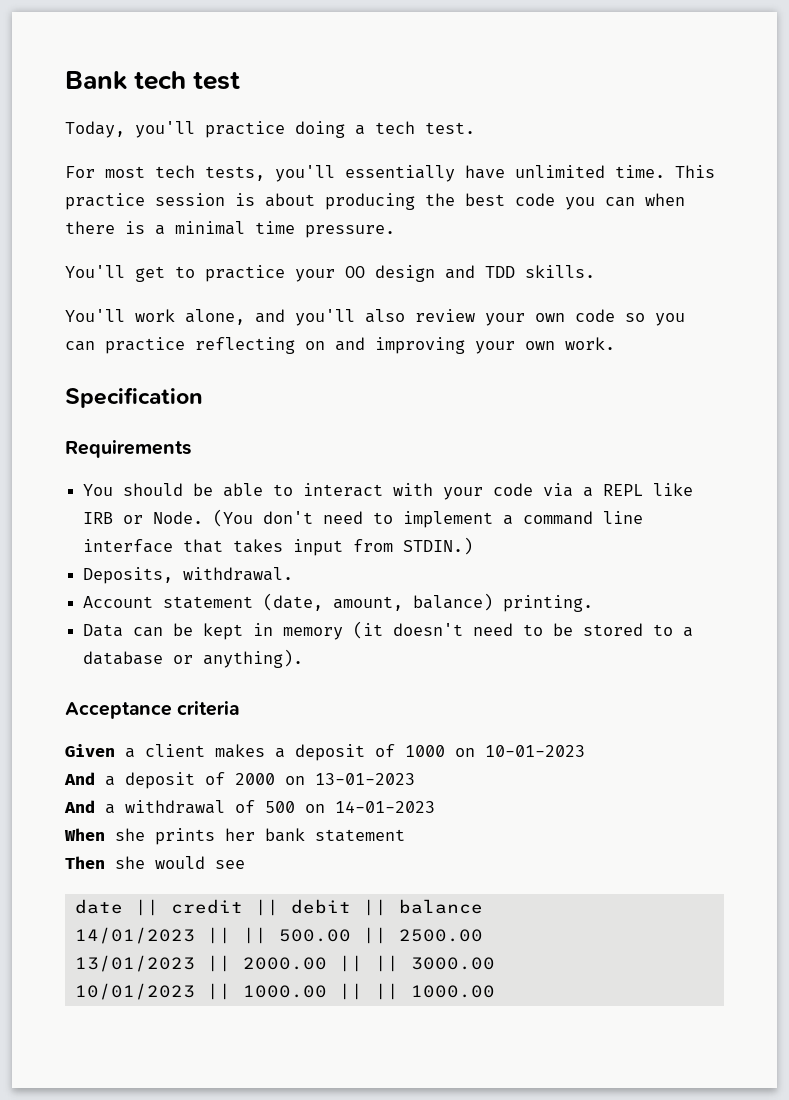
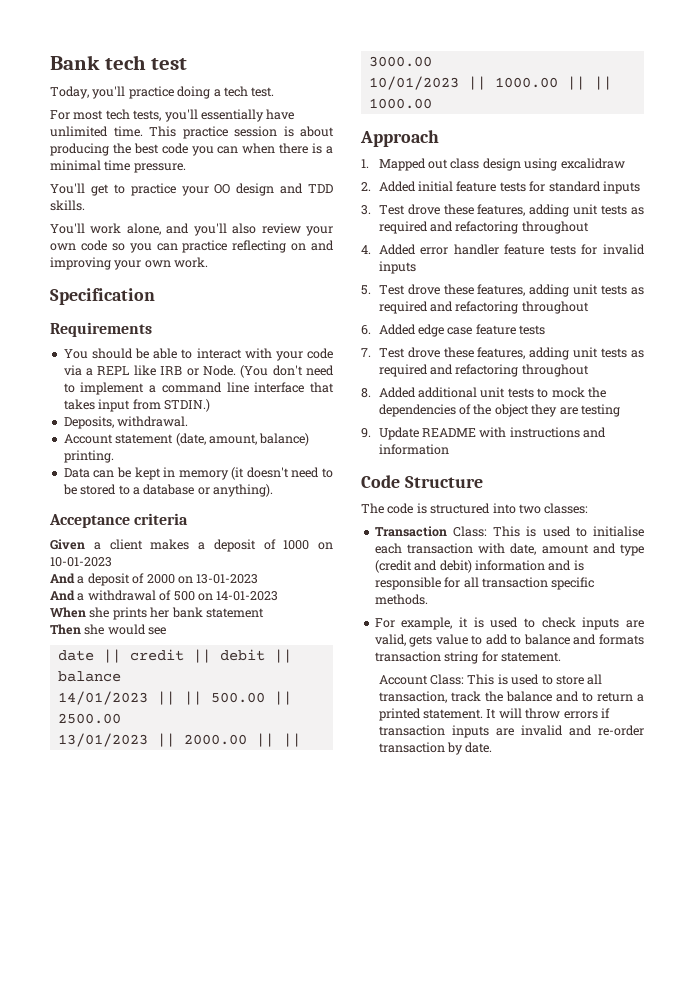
+ Approach
+ 1. Mapped out class design using excalidraw
+ 2. Added initial feature tests for standard inputs
+ 3. Test drove these features, adding unit tests as required and refactoring throughout
+ 4. Added error handler feature tests for invalid inputs
+ 5. Test drove these features, adding unit tests as required and refactoring throughout
+ 6. Added edge case feature tests
+ 7. Test drove these features, adding unit tests as required and refactoring throughout
+ 8. Added additional unit tests to mock the dependencies of the object they are testing
+ 9. Update README with instructions and information
+ Code Structure
+ The code is structured into two classes:
+ Transaction Class: This is used to initialise each transaction with date, amount and type (credit and debit) information and is responsible for all transaction specific methods.
+ For example, it is used to check inputs are valid, gets value to add to balance and formats transaction string for statement.
+ Account Class: This is used to store all transaction, track the balance and to return a printed statement. It will throw errors if transaction inputs are invalid and re-order transaction by date.

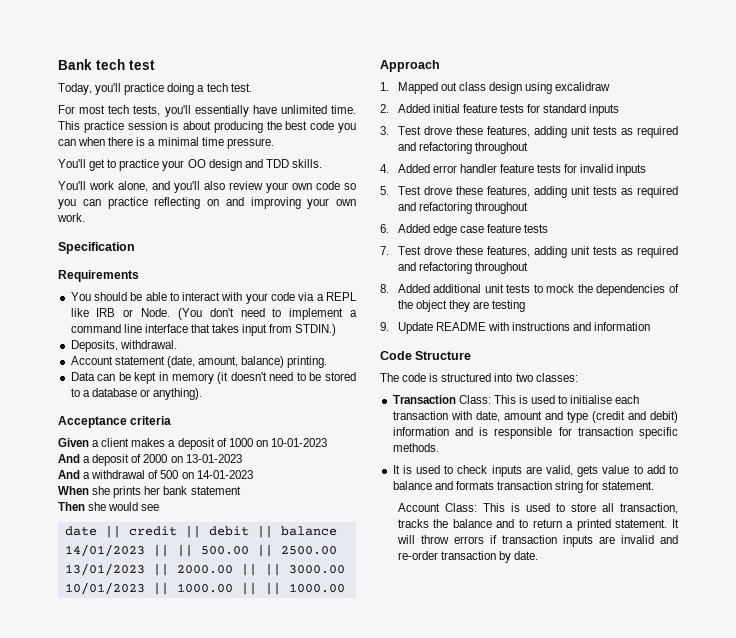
- Transaction Class: This is used to initialise each transaction with date, amount and type (credit and debit) information and is responsible for all transaction specific methods.
+ Transaction Class: This is used to initialise each transaction with date, amount and type (credit and debit) information and is responsible for transaction specific methods.
- For example, it is used to check inputs are valid, gets value to add to balance and formats transaction string for statement.
+ It is used to check inputs are valid, gets value to add to balance and formats transaction string for statement.
- Account Class: This is used to store all transaction, track the balance and to return a printed statement.
+ Account Class: This is used to store all transaction, tracks the balance and to return a printed statement.

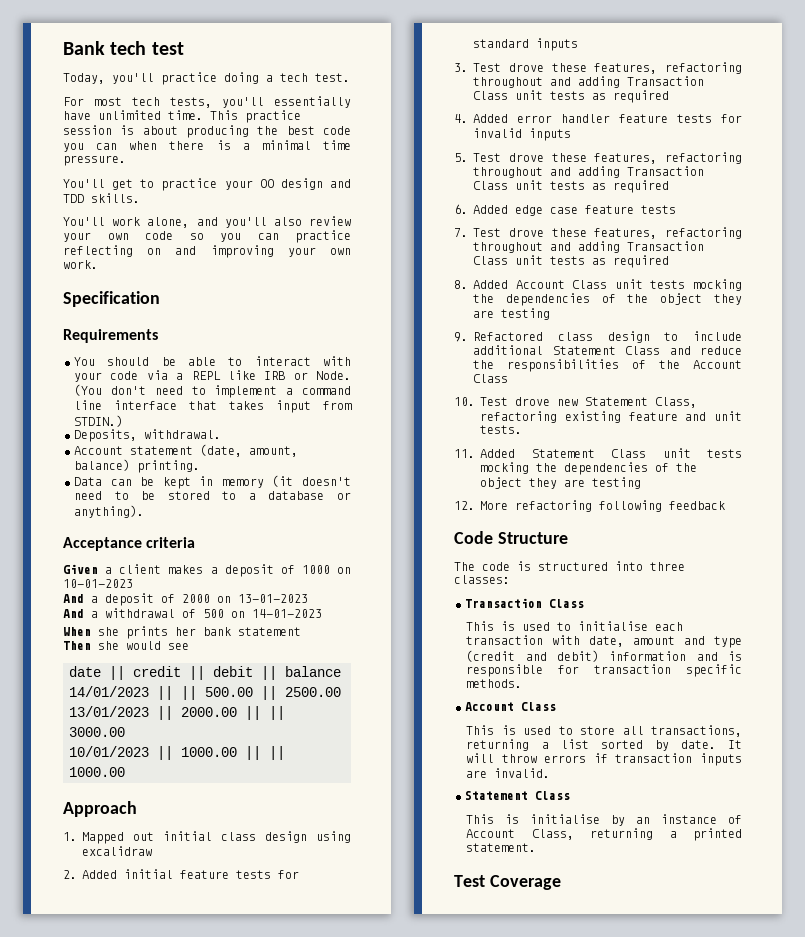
- 1. Mapped out class design using excalidraw
+ 1. Mapped out initial class design using excalidraw
- 3. Test drove these features, adding unit tests as required and refactoring throughout
+ 3. Test drove these features, refactoring throughout and adding Transaction Class unit tests as required
- 5. Test drove these features, adding unit tests as required and refactoring throughout
+ 5. Test drove these features, refactoring throughout and adding Transaction Class unit tests as required
- 7. Test drove these features, adding unit tests as required and refactoring throughout
+ 7. Test drove these features, refactoring throughout and adding Transaction Class unit tests as required
- 8. Added additional unit tests to mock the dependencies of the object they are testing
+ 8. Added Account Class unit tests mocking the dependencies of the object they are testing
- 9. Update README with instructions and information
+ 9. Refactored class design to include additional Statement Class and reduce the responsibilities of the Account Class
+ 10. Test drove new Statement Class, refactoring existing feature and unit tests.
+ 11. Added Statement Class unit tests mocking the dependencies of the object they are testing
+ 12. More refactoring following feedback
- The code is structured into two classes:
- Transaction Class: This is used to initialise each transaction with date, amount and type (credit and debit) information and is responsible for transaction specific methods.
- It is used to check inputs are valid, gets value to add to balance and formats transaction string for statement.
- Account Class: This is used to store all transaction, tracks the balance and to return a printed statement.
+ The code is structured into three classes:
+ Transaction Class
+ This is used to initialise each transaction with date, amount and type (credit and debit) information and is responsible for transaction specific methods.
+ Account Class
+ This is used to store all transactions, returning a list sorted by date.
- It will throw errors if transaction inputs are invalid and re-order transaction by date.
+ It will throw errors if transaction inputs are invalid.
+ Statement Class
+ This is initialise by an instance of Account Class, returning a printed statement.
+ Test Coverage

